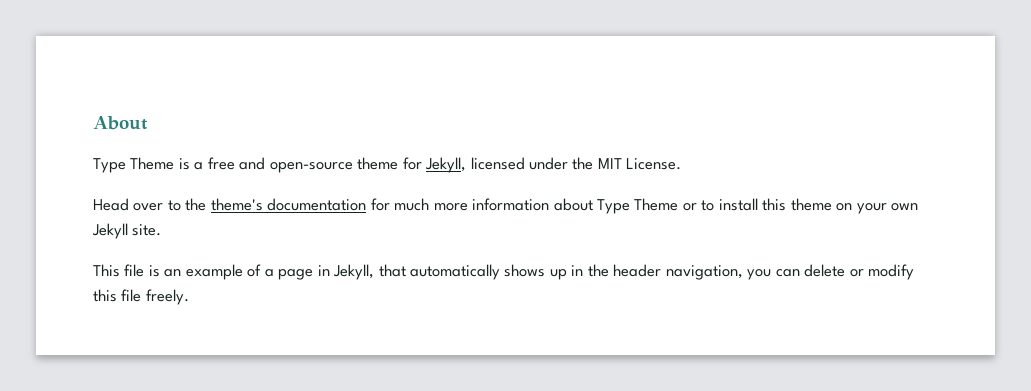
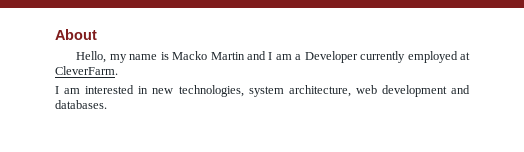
- Type Theme is a free and open-source theme for Jekyll, licensed under the MIT License.
- Head over to the theme's documentation for much more information about Type Theme or to install this theme on your own Jekyll site.
- This file is an example of a page in Jekyll, that automatically shows up in the header navigation, you can delete or modify this file freely.
+ Hello, my name is Macko Martin and I am a Developer currently employed at CleverFarm.
+ I am interested in new technologies, system architecture, web development and databases.

